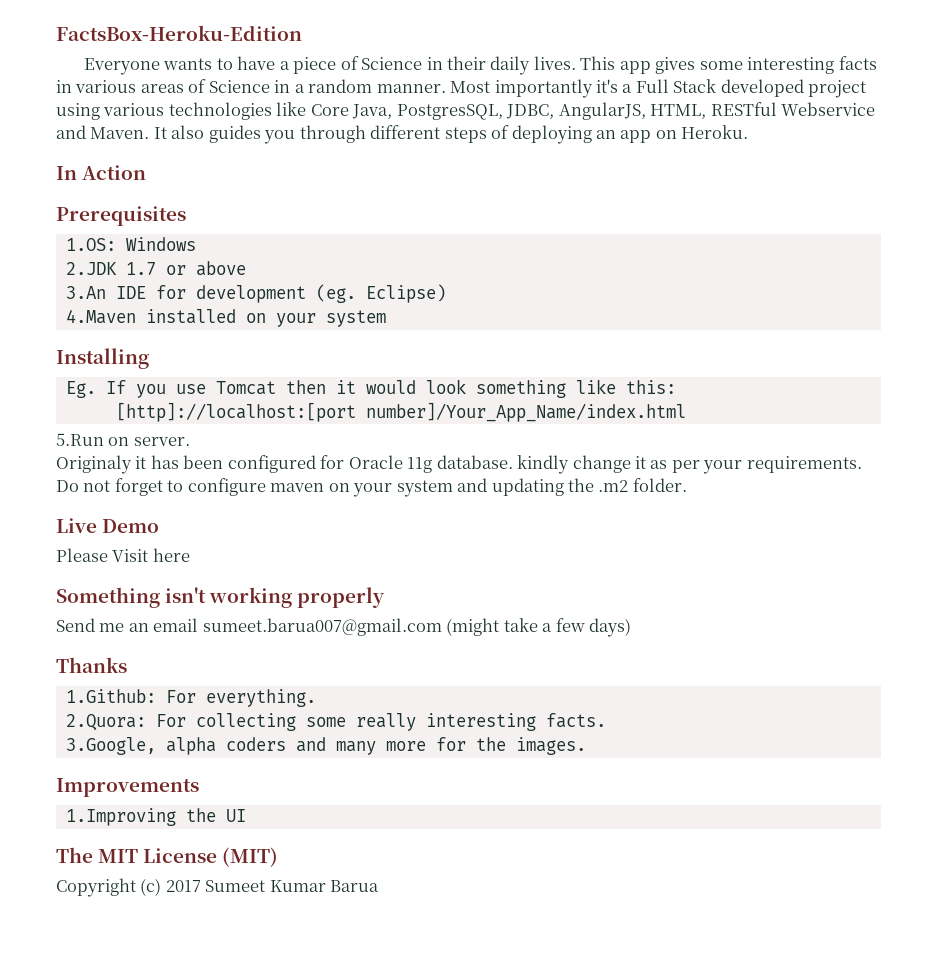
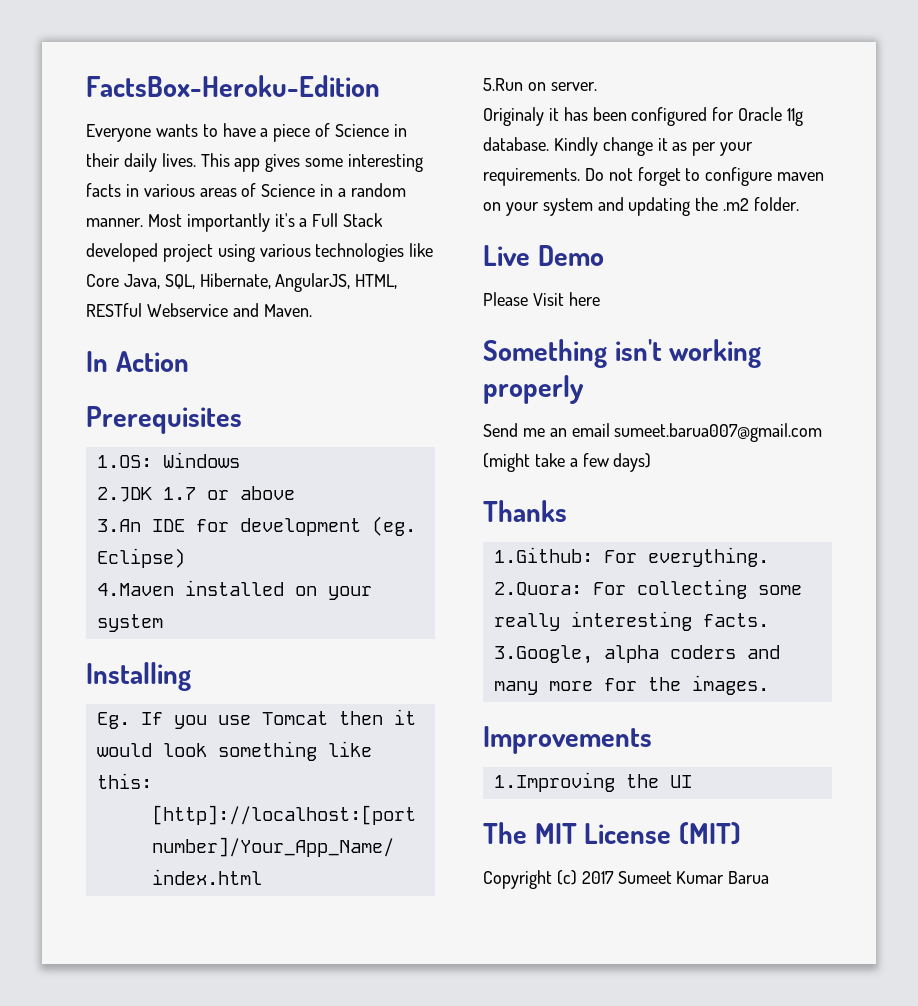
- Most importantly it's a Full Stack developed project using various technologies like Core Java, PostgresSQL, JDBC, AngularJS, HTML, RESTful Webservice and Maven. It also guides you through different steps of deploying an app on Heroku.
+ Most importantly it's a Full Stack developed project using various technologies like Core Java, SQL, Hibernate, AngularJS, HTML, RESTful Webservice and Maven.
- Originaly it has been configured for Oracle 11g database. kindly change it as per your requirements.
+ Originaly it has been configured for Oracle 11g database. Kindly change it as per your requirements.

